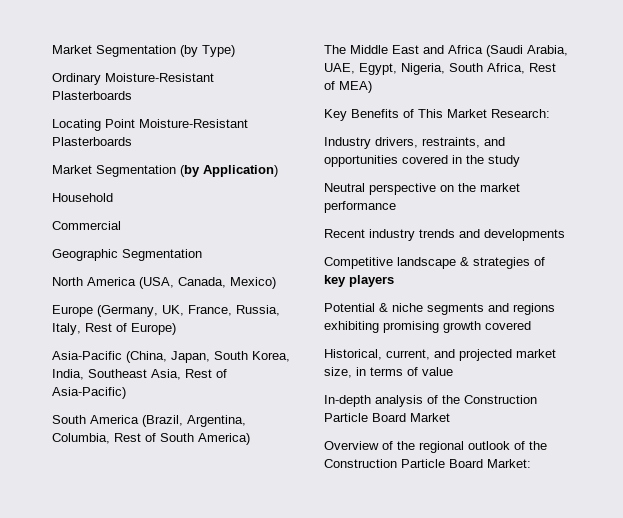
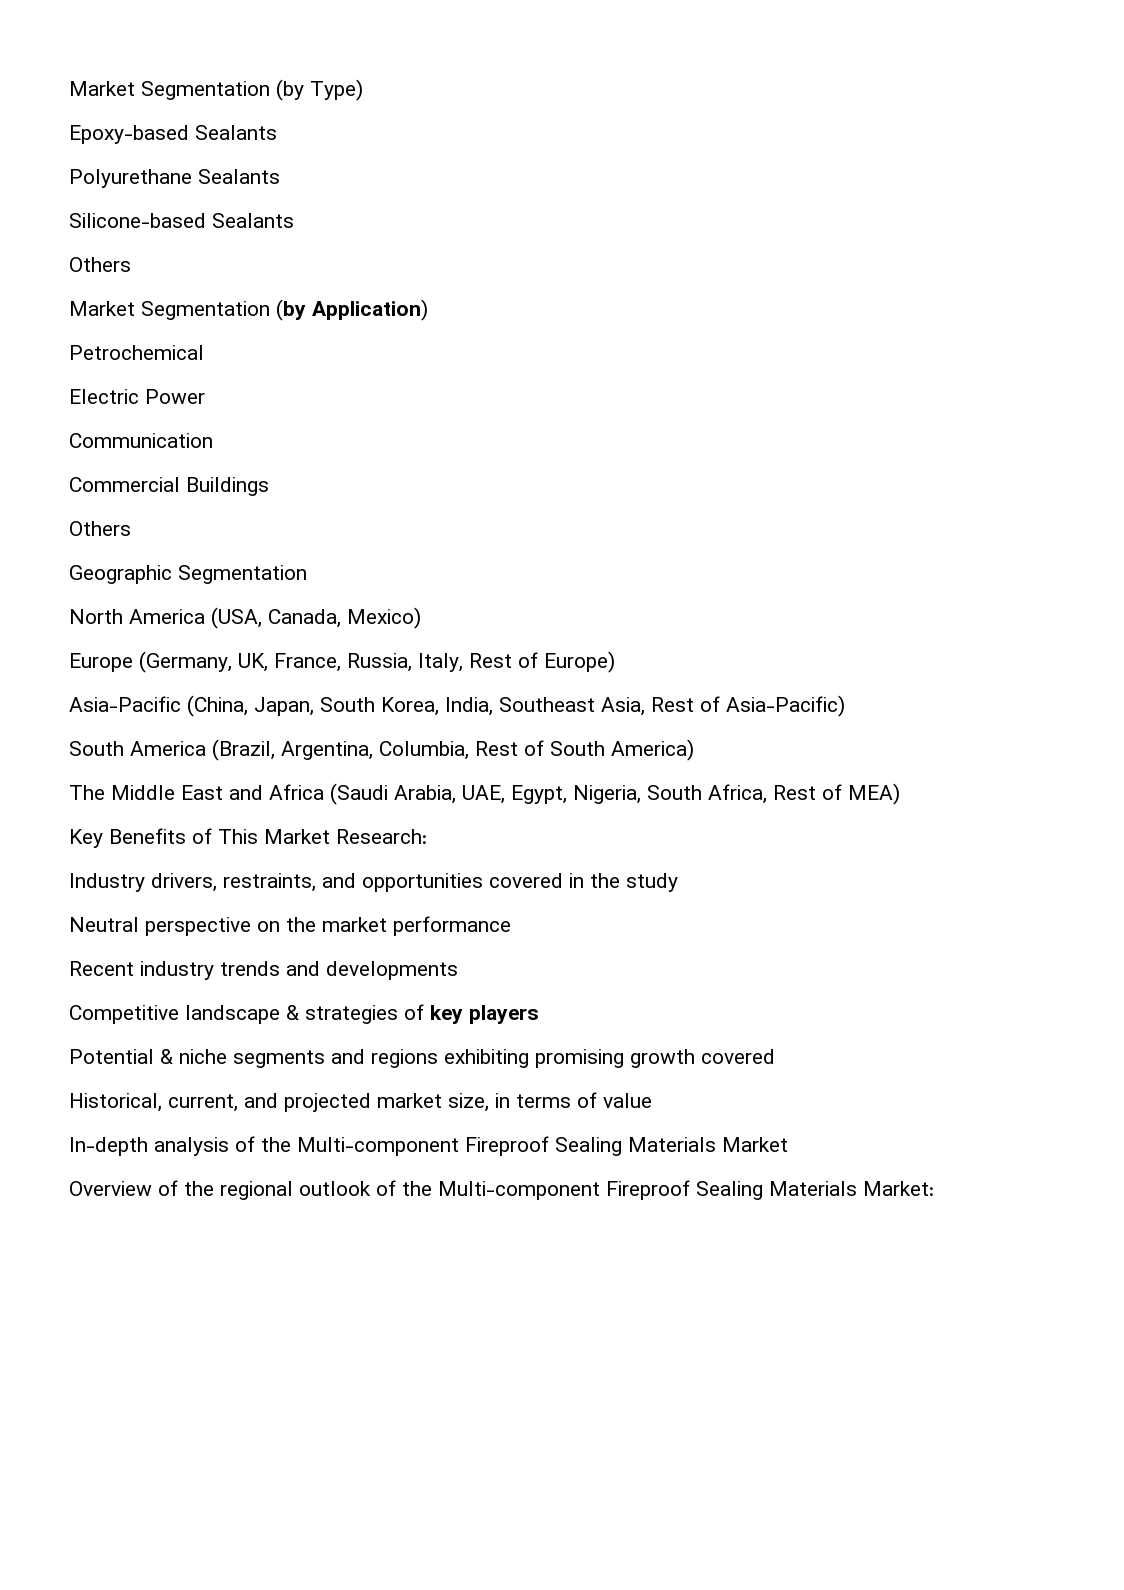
- Ordinary Moisture-Resistant Plasterboards
- Locating Point Moisture-Resistant Plasterboards
+ Epoxy-based Sealants
+ Polyurethane Sealants
+ Silicone-based Sealants
+ Others
- Household
+ Petrochemical
+ Electric Power
+ Communication
- Commercial
+ Commercial Buildings
+ Others
- In-depth analysis of the Construction Particle Board Market
+ In-depth analysis of the Multi-component Fireproof Sealing Materials Market
- Overview of the regional outlook of the Construction Particle Board Market:
+ Overview of the regional outlook of the Multi-component Fireproof Sealing Materials Market:

